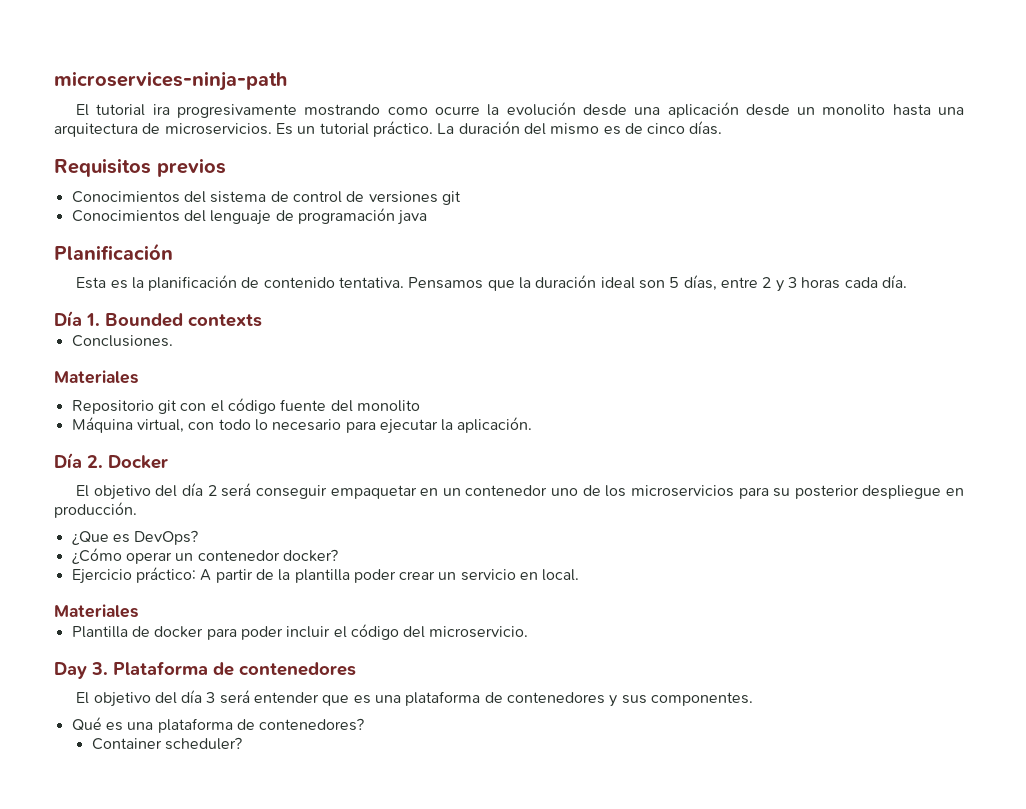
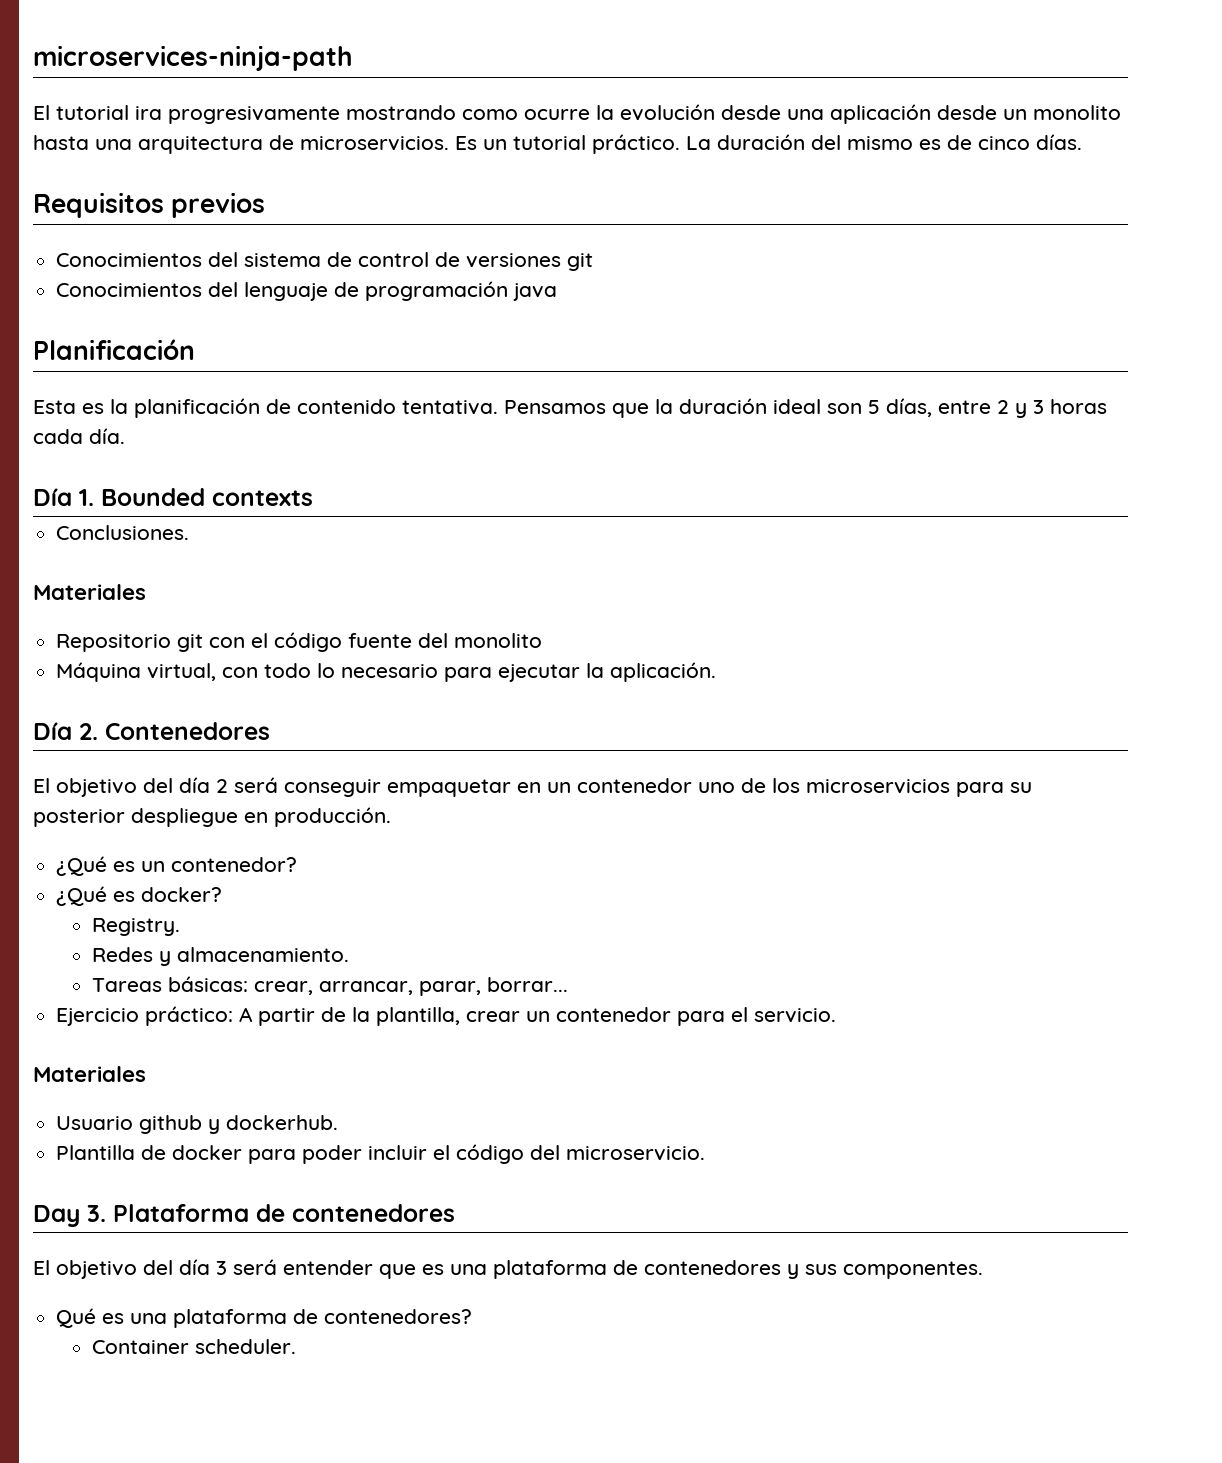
- Día 2. Docker
+ Día 2. Contenedores
- ¿Que es DevOps?
- ¿Cómo operar un contenedor docker?
+ ¿Qué es un contenedor?
+ ¿Qué es docker?
+ Registry.
+ Redes y almacenamiento.
+ Tareas básicas: crear, arrancar, parar, borrar...
- Ejercicio práctico: A partir de la plantilla poder crear un servicio en local.
+ Ejercicio práctico: A partir de la plantilla, crear un contenedor para el servicio.
  Materiales
+ Usuario github y dockerhub.
- Container scheduler?
+ Container scheduler.

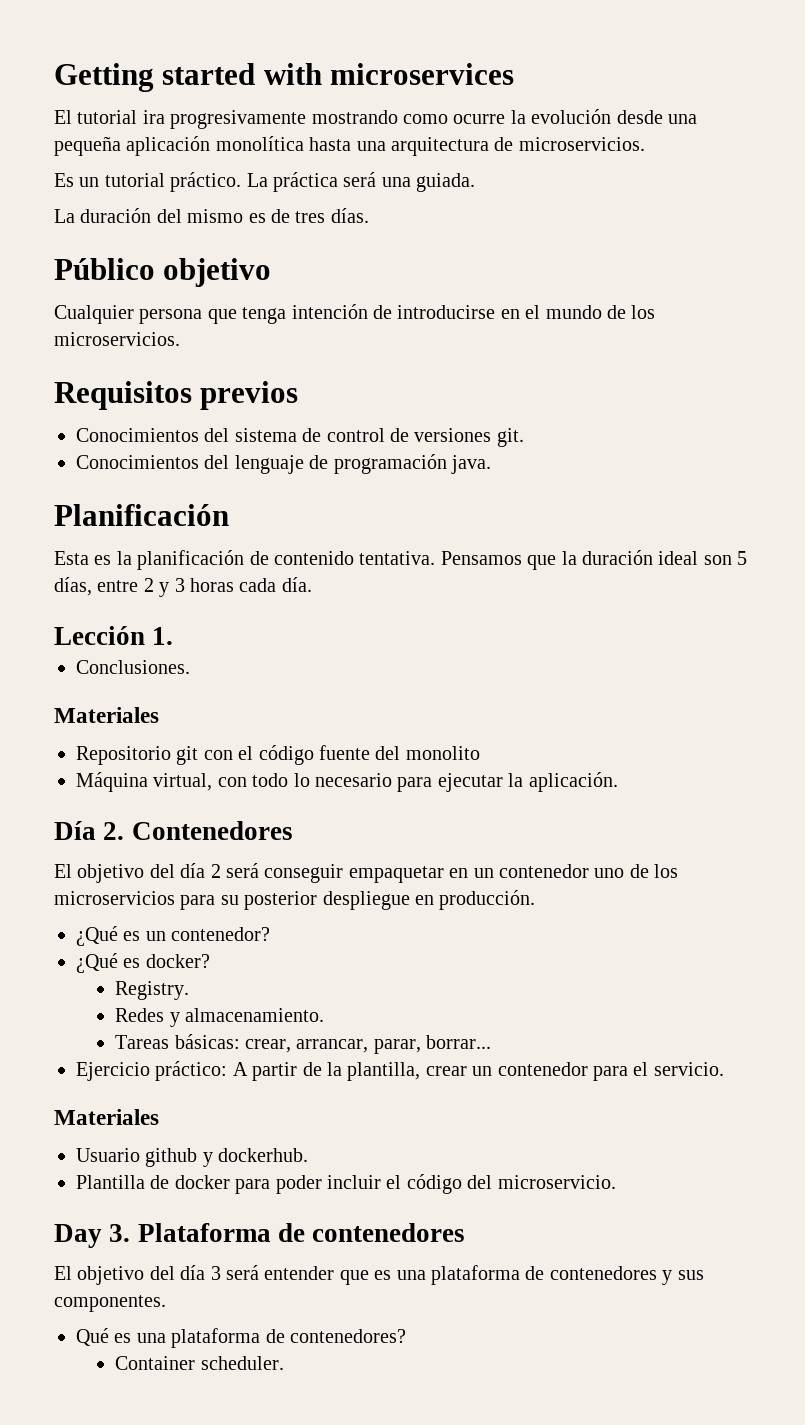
- microservices-ninja-path
+ Getting started with microservices
- El tutorial ira progresivamente mostrando como ocurre la evolución desde una aplicación desde un monolito hasta una arquitectura de microservicios. Es un tutorial práctico.
+ El tutorial ira progresivamente mostrando como ocurre la evolución desde una pequeña aplicación monolítica hasta una arquitectura de microservicios.
+ Es un tutorial práctico.
- La duración del mismo es de cinco días.
+ La práctica será una guiada.
+ La duración del mismo es de tres días.
+ Público objetivo
+ Cualquier persona que tenga intención de introducirse en el mundo de los microservicios.
- Conocimientos del sistema de control de versiones git
+ Conocimientos del sistema de control de versiones git.
- Conocimientos del lenguaje de programación java
+ Conocimientos del lenguaje de programación java.
- Día 1. Bounded contexts
+ Lección 1.

